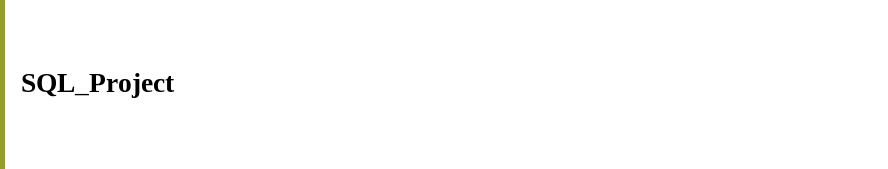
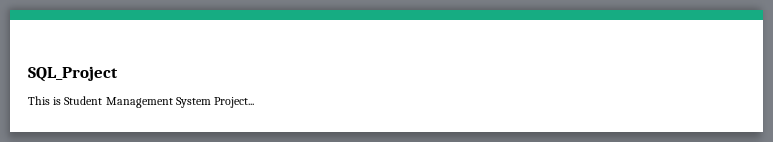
+ This is Student Management System Project...

